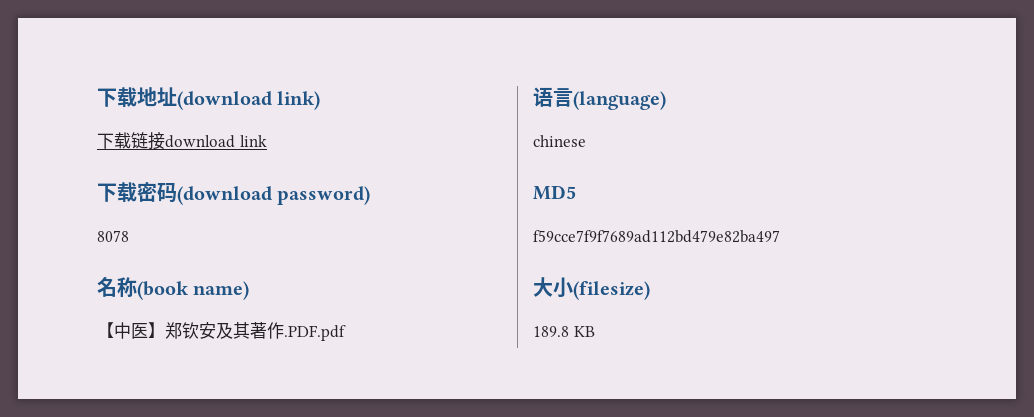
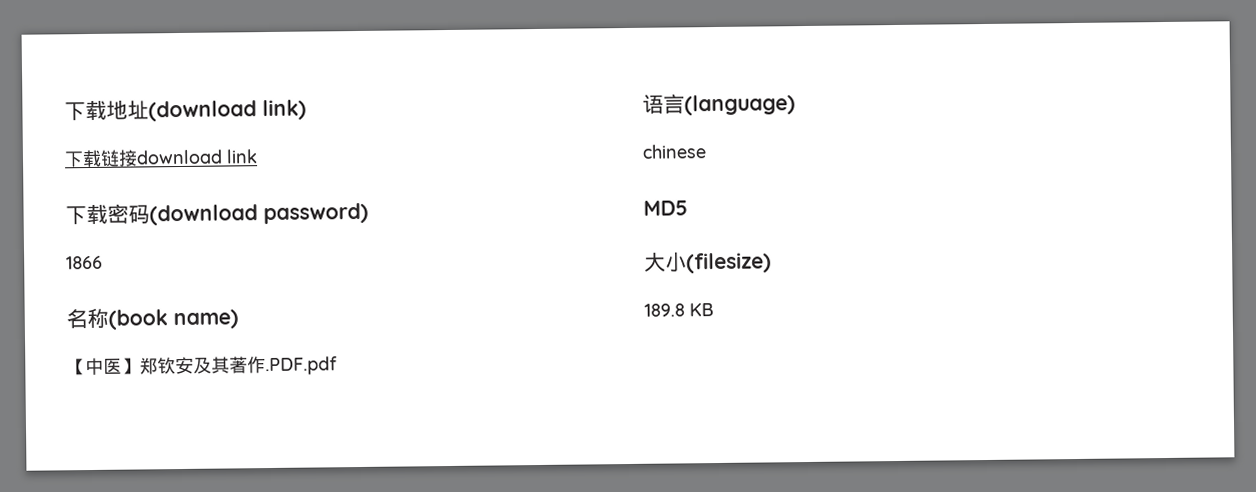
- 8078
+ 1866
- f59cce7f9f7689ad112bd479e82ba497

